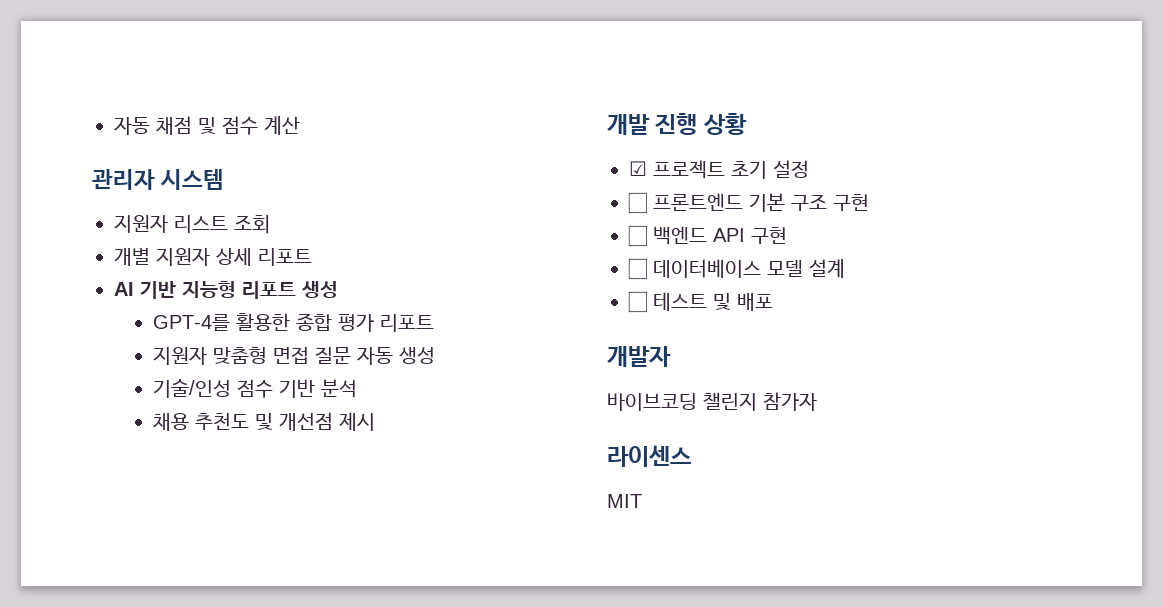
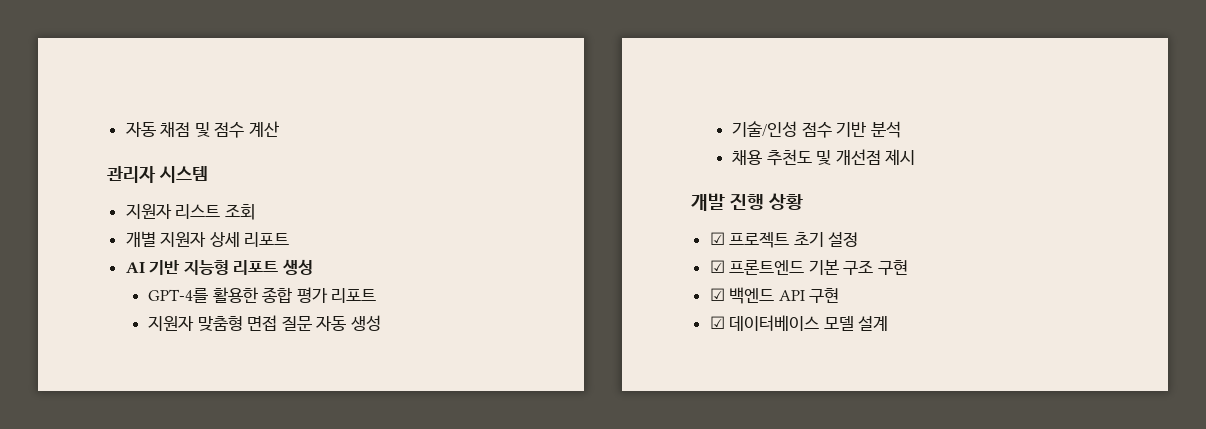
- ☐ 프론트엔드 기본 구조 구현
+ ☑ 프론트엔드 기본 구조 구현
- ☐ 백엔드 API 구현
+ ☑ 백엔드 API 구현
- ☐ 데이터베이스 모델 설계
+ ☑ 데이터베이스 모델 설계
- ☐ 테스트 및 배포
- 개발자
- 바이브코딩 챌린지 참가자
- 라이센스
- MIT

